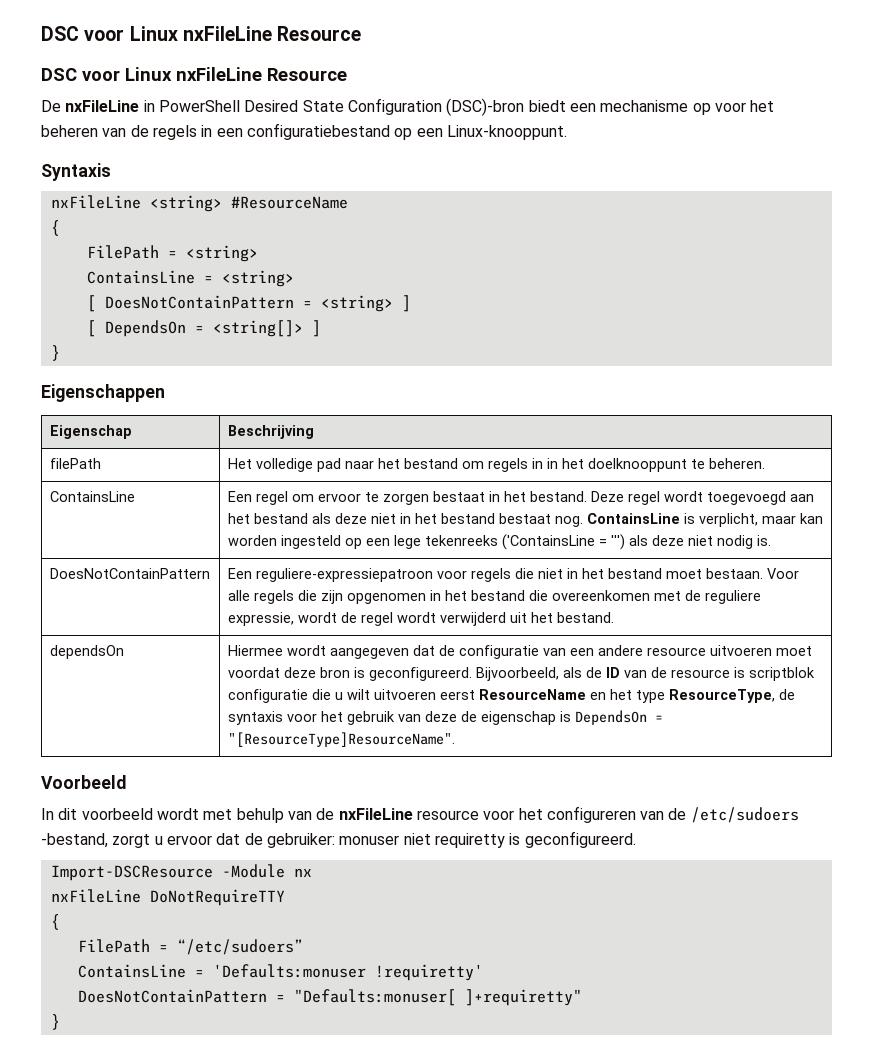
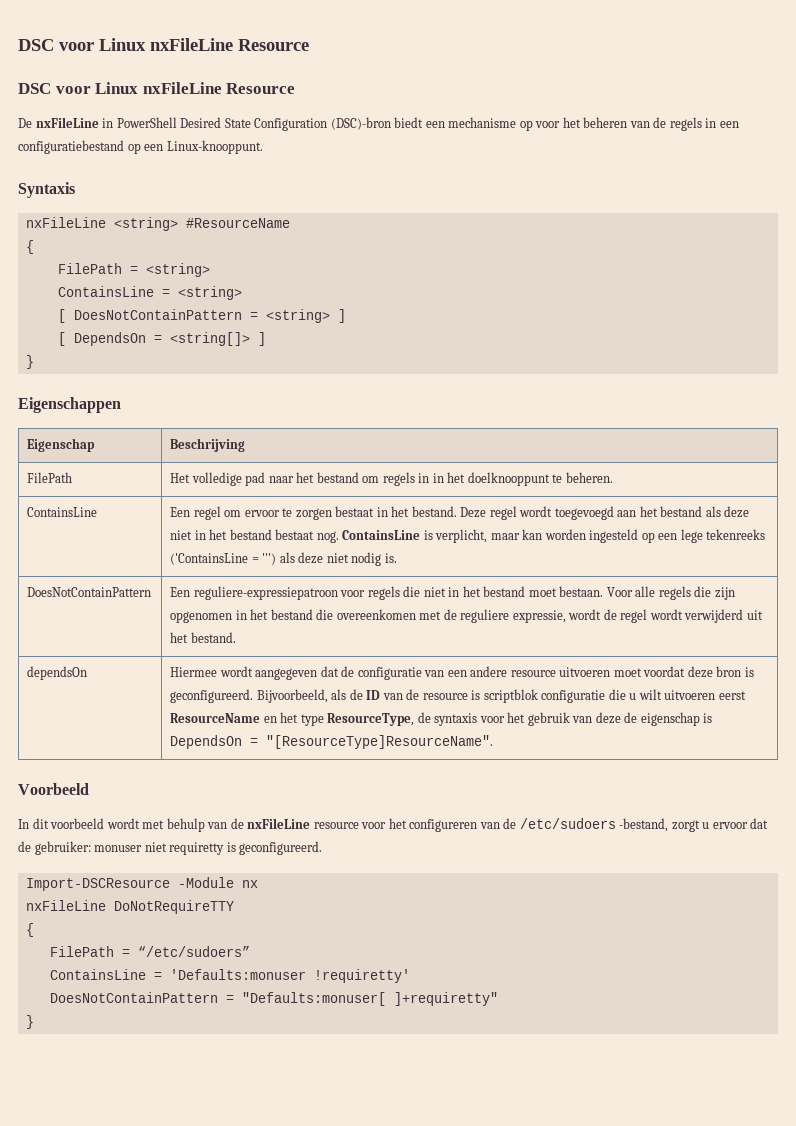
- filePath | Het volledige pad naar het bestand om regels in in het doelknooppunt te beheren.
+ FilePath | Het volledige pad naar het bestand om regels in in het doelknooppunt te beheren.

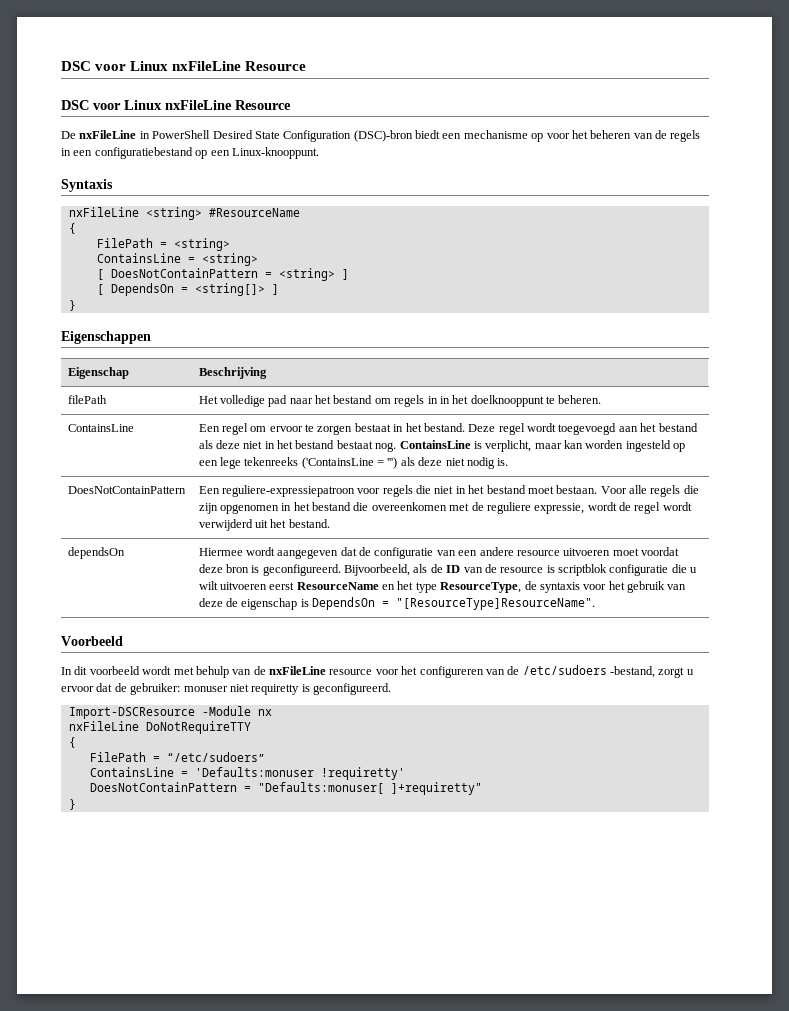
- FilePath | Het volledige pad naar het bestand om regels in in het doelknooppunt te beheren.
+ filePath | Het volledige pad naar het bestand om regels in in het doelknooppunt te beheren.

